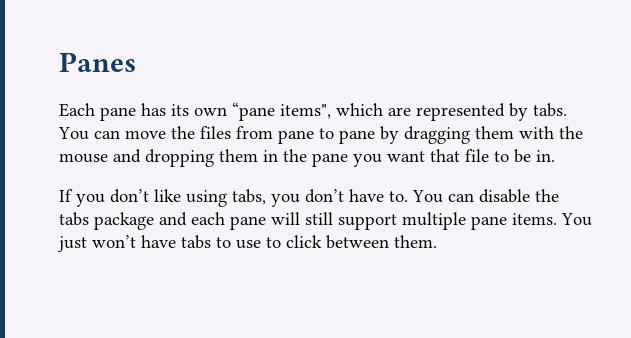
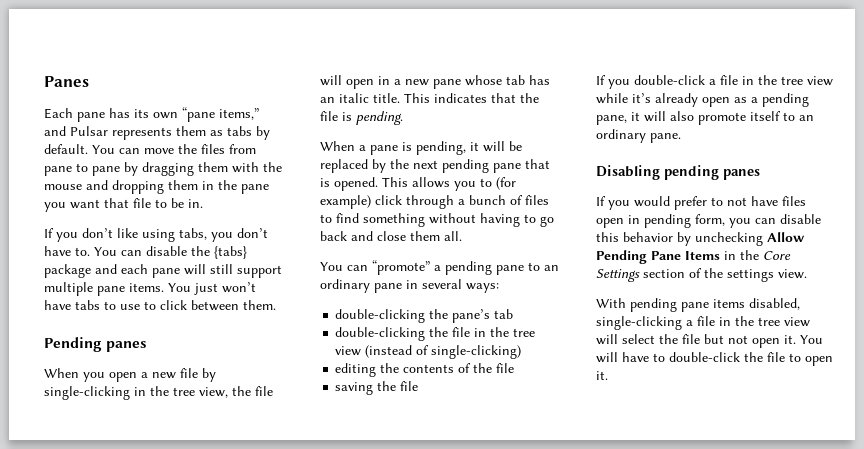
- Each pane has its own “pane items", which are represented by tabs.
+ Each pane has its own “pane items,” and Pulsar represents them as tabs by default.
- You can disable the tabs package and each pane will still support multiple pane items.
+ You can disable the {tabs} package and each pane will still support multiple pane items.
+ Pending panes
+ When you open a new file by single-clicking in the tree view, the file will open in a new pane whose tab has an italic title. This indicates that the file is pending.
+ When a pane is pending, it will be replaced by the next pending pane that is opened. This allows you to (for example) click through a bunch of files to find something without having to go back and close them all.
+ You can “promote” a pending pane to an ordinary pane in several ways:
+ double-clicking the pane’s tab
+ double-clicking the file in the tree view (instead of single-clicking)
+ editing the contents of the file
+ saving the file
+ If you double-click a file in the tree view while it’s already open as a pending pane, it will also promote itself to an ordinary pane.
+ Disabling pending panes
+ If you would prefer to not have files open in pending form, you can disable this behavior by unchecking Allow Pending Pane Items in the Core Settings section of the settings view.
+ With pending pane items disabled, single-clicking a file in the tree view will select the file but not open it. You will have to double-click the file to open it.

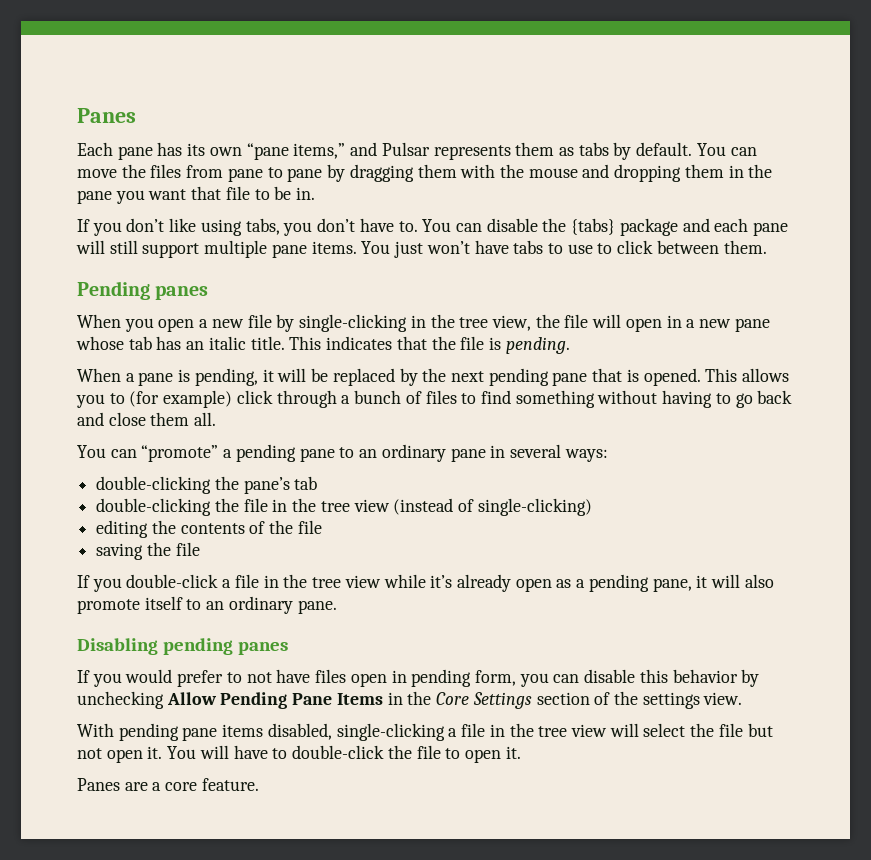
+ Panes are a core feature.

